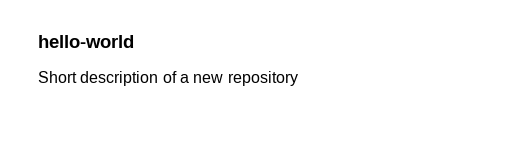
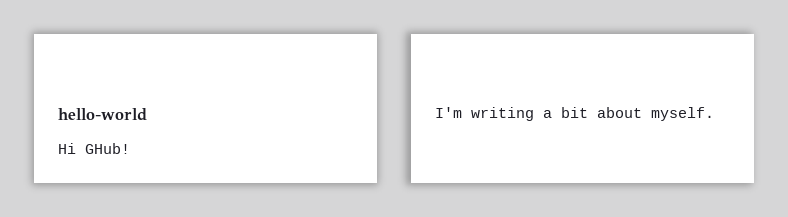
- Short description of a new repository
+ Hi GHub!
+ I'm writing a bit about myself.

